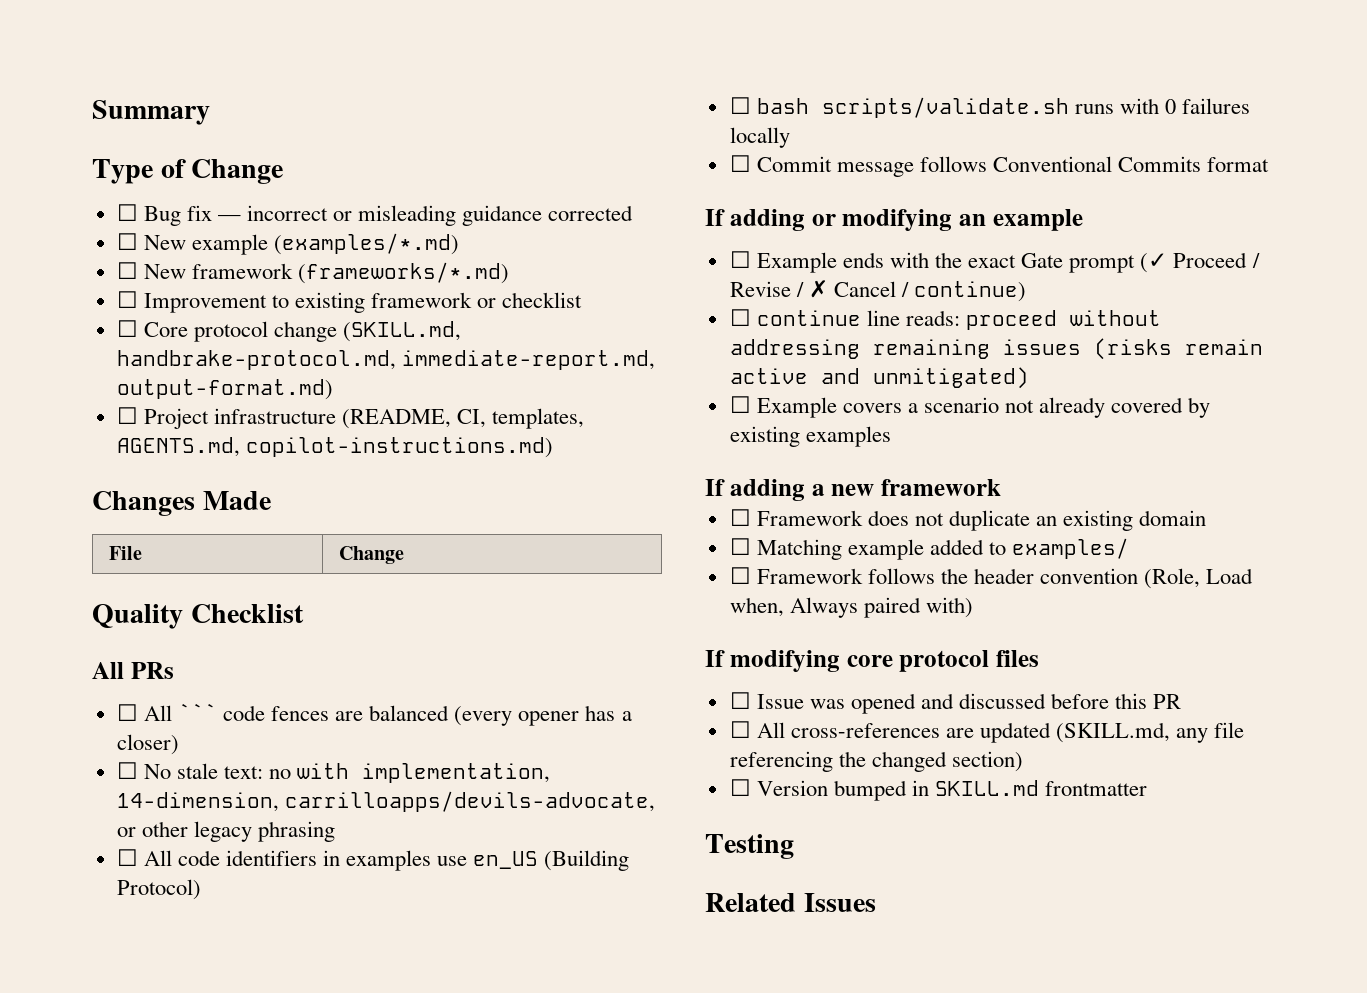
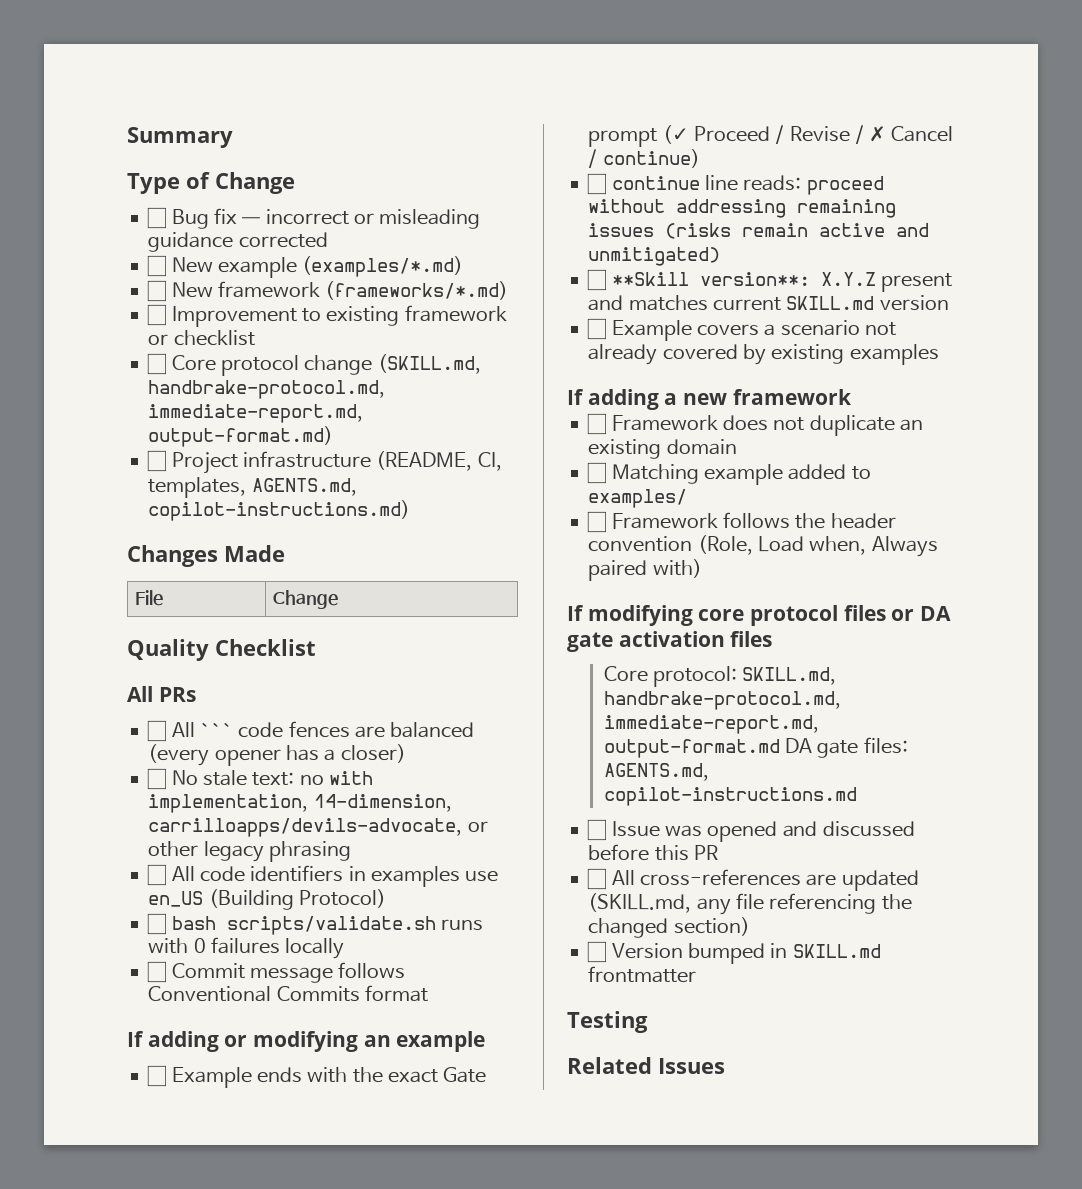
+ ☐ **Skill version**: X.Y.Z present and matches current SKILL.md version
- If modifying core protocol files
+ If modifying core protocol files or DA gate activation files
+ Core protocol: SKILL.md, handbrake-protocol.md, immediate-report.md, output-format.md DA gate files: AGENTS.md, copilot-instructions.md

